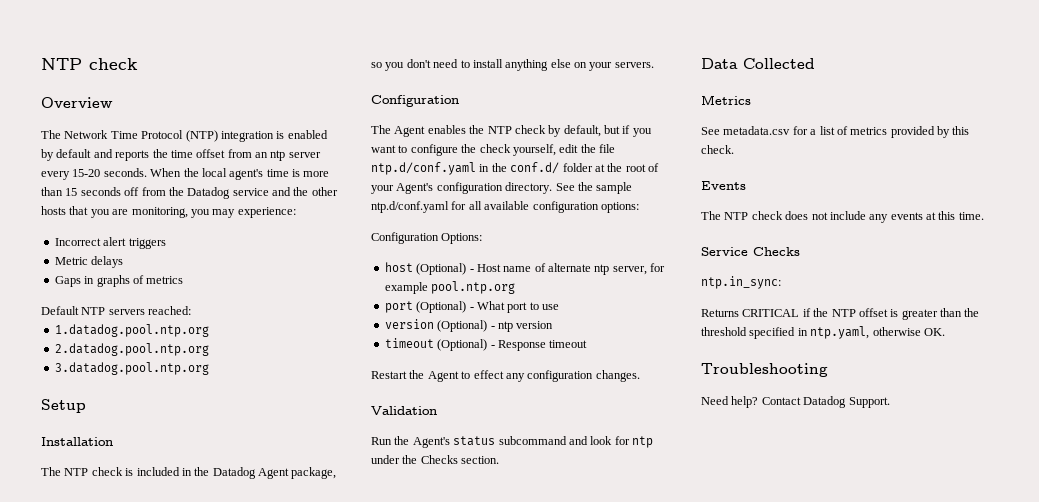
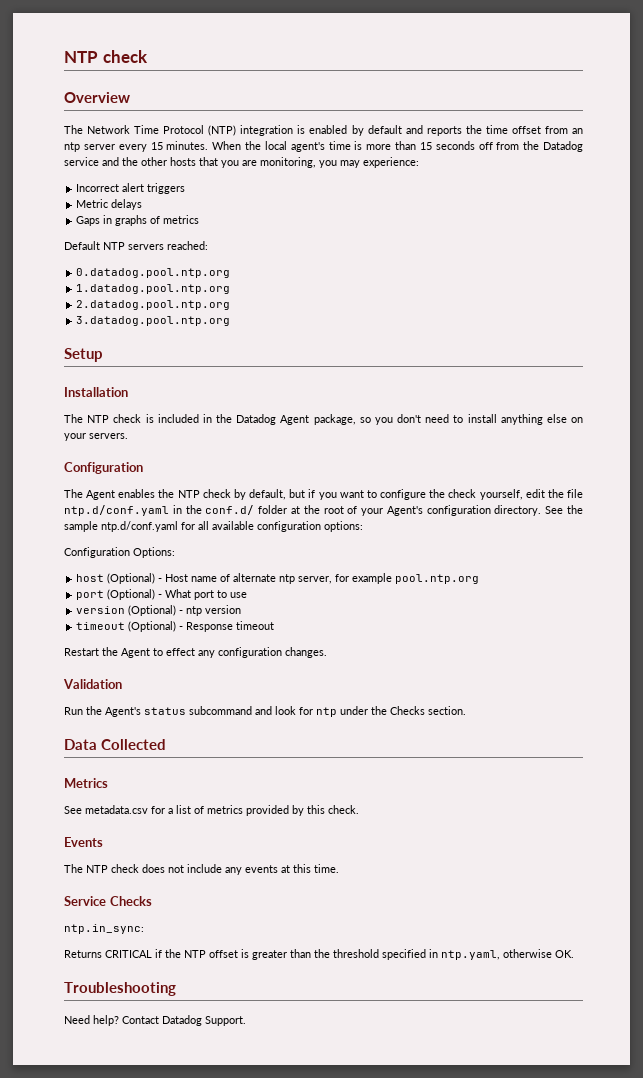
- The Network Time Protocol (NTP) integration is enabled by default and reports the time offset from an ntp server every 15-20 seconds.
+ The Network Time Protocol (NTP) integration is enabled by default and reports the time offset from an ntp server every 15 minutes.
+ 0.datadog.pool.ntp.org

